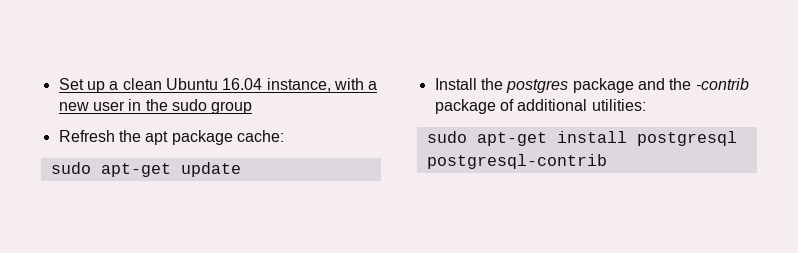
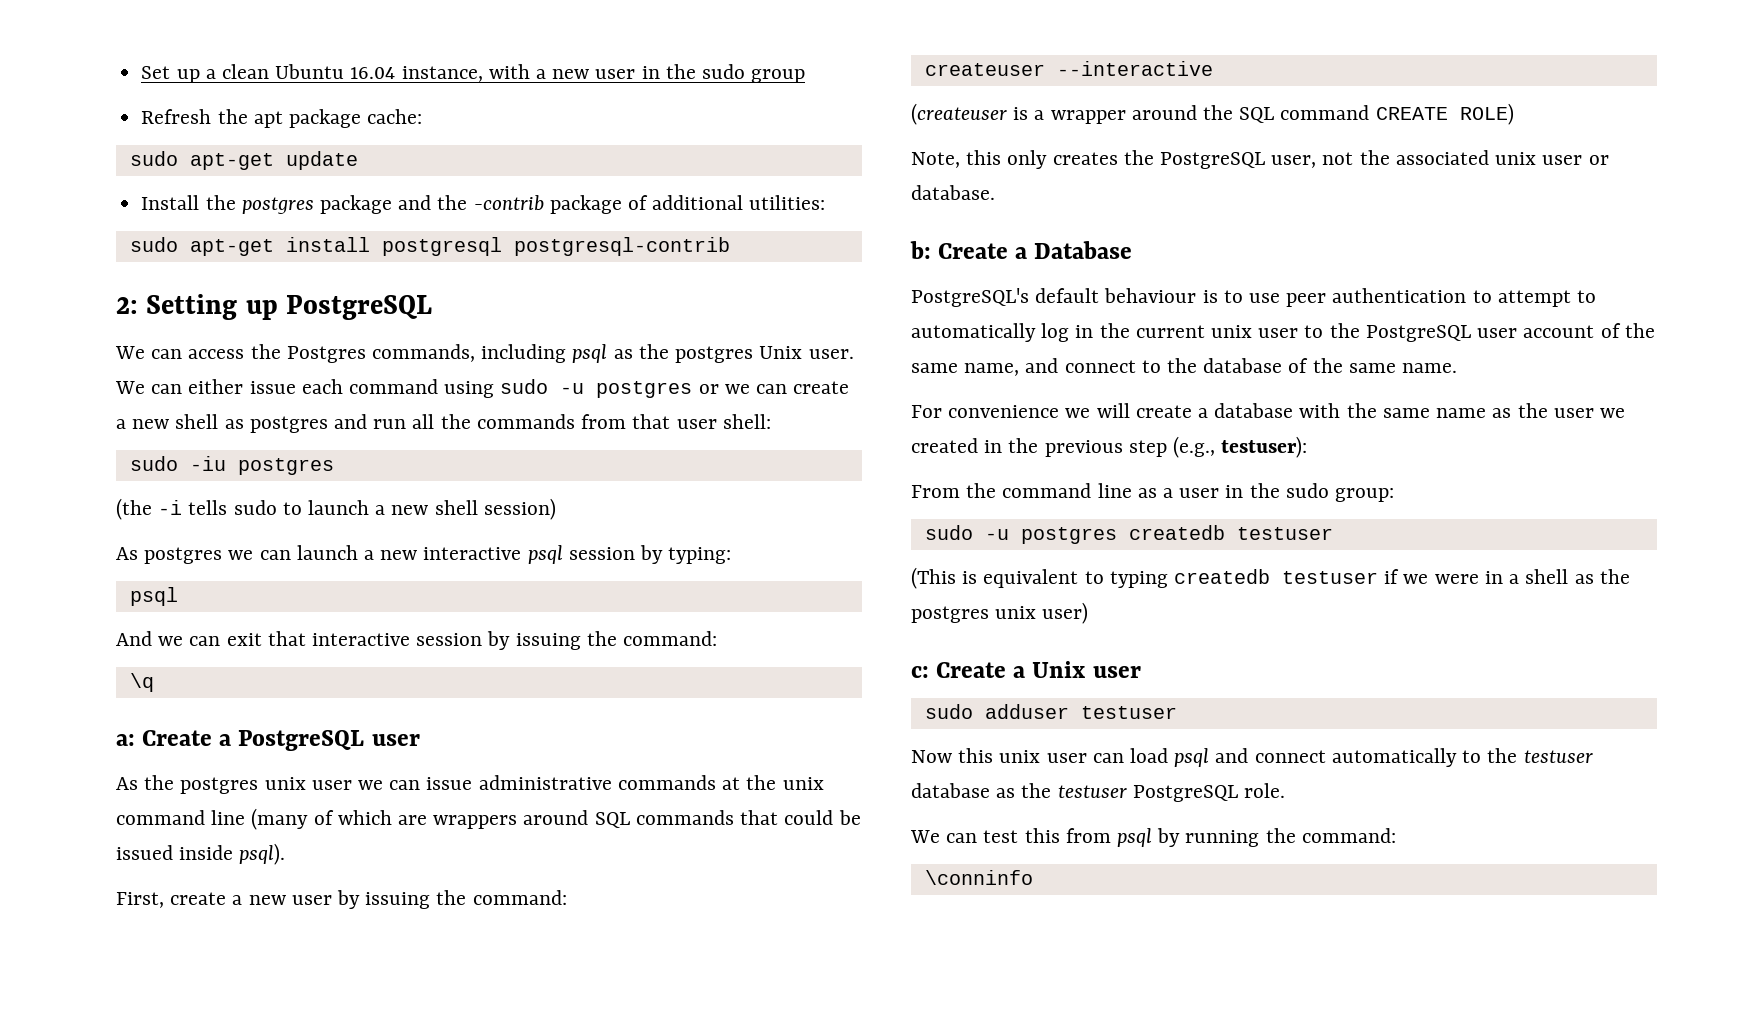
+ 2: Setting up PostgreSQL
+ We can access the Postgres commands, including psql as the postgres Unix user. We can either issue each command using sudo -u postgres or we can create a new shell as postgres and run all the commands from that user shell:
+ sudo -iu postgres
+ (the -i tells sudo to launch a new shell session)
+ As postgres we can launch a new interactive psql session by typing:
+ psql
+ And we can exit that interactive session by issuing the command:
+ \q
+ a: Create a PostgreSQL user
+ As the postgres unix user we can issue administrative commands at the unix command line (many of which are wrappers around SQL commands that could be issued inside psql).
+ First, create a new user by issuing the command:
+ createuser --interactive
+ (createuser is a wrapper around the SQL command CREATE ROLE)
+ Note, this only creates the PostgreSQL user, not the associated unix user or database.
+ b: Create a Database
+ PostgreSQL's default behaviour is to use peer authentication to attempt to automatically log in the current unix user to the PostgreSQL user account of the same name, and connect to the database of the same name.
+ For convenience we will create a database with the same name as the user we created in the previous step (e.g., testuser):
+ From the command line as a user in the sudo group:
+ sudo -u postgres createdb testuser
+ (This is equivalent to typing createdb testuser if we were in a shell as the postgres unix user)
+ c: Create a Unix user
+ sudo adduser testuser
+ Now this unix user can load psql and connect automatically to the testuser database as the testuser PostgreSQL role.
+ We can test this from psql by running the command:
+ \conninfo

